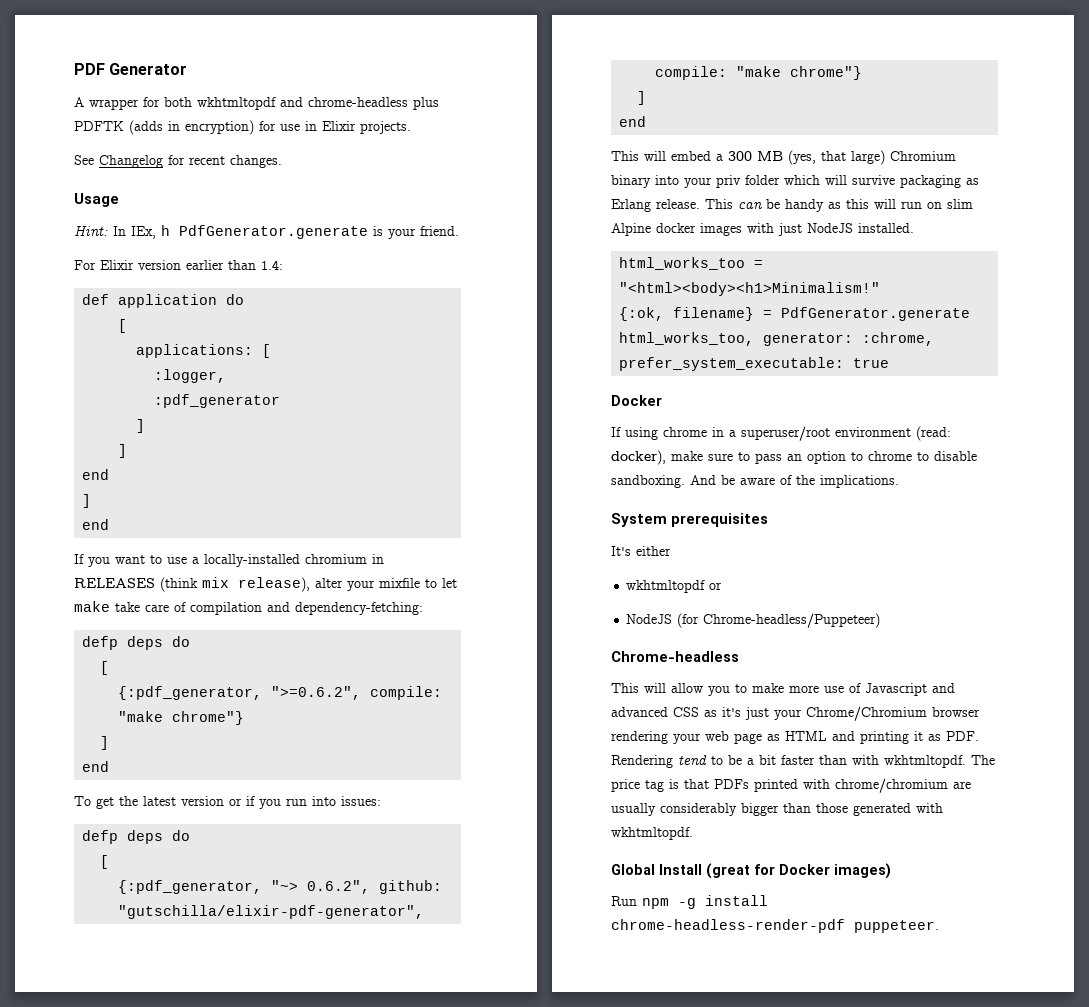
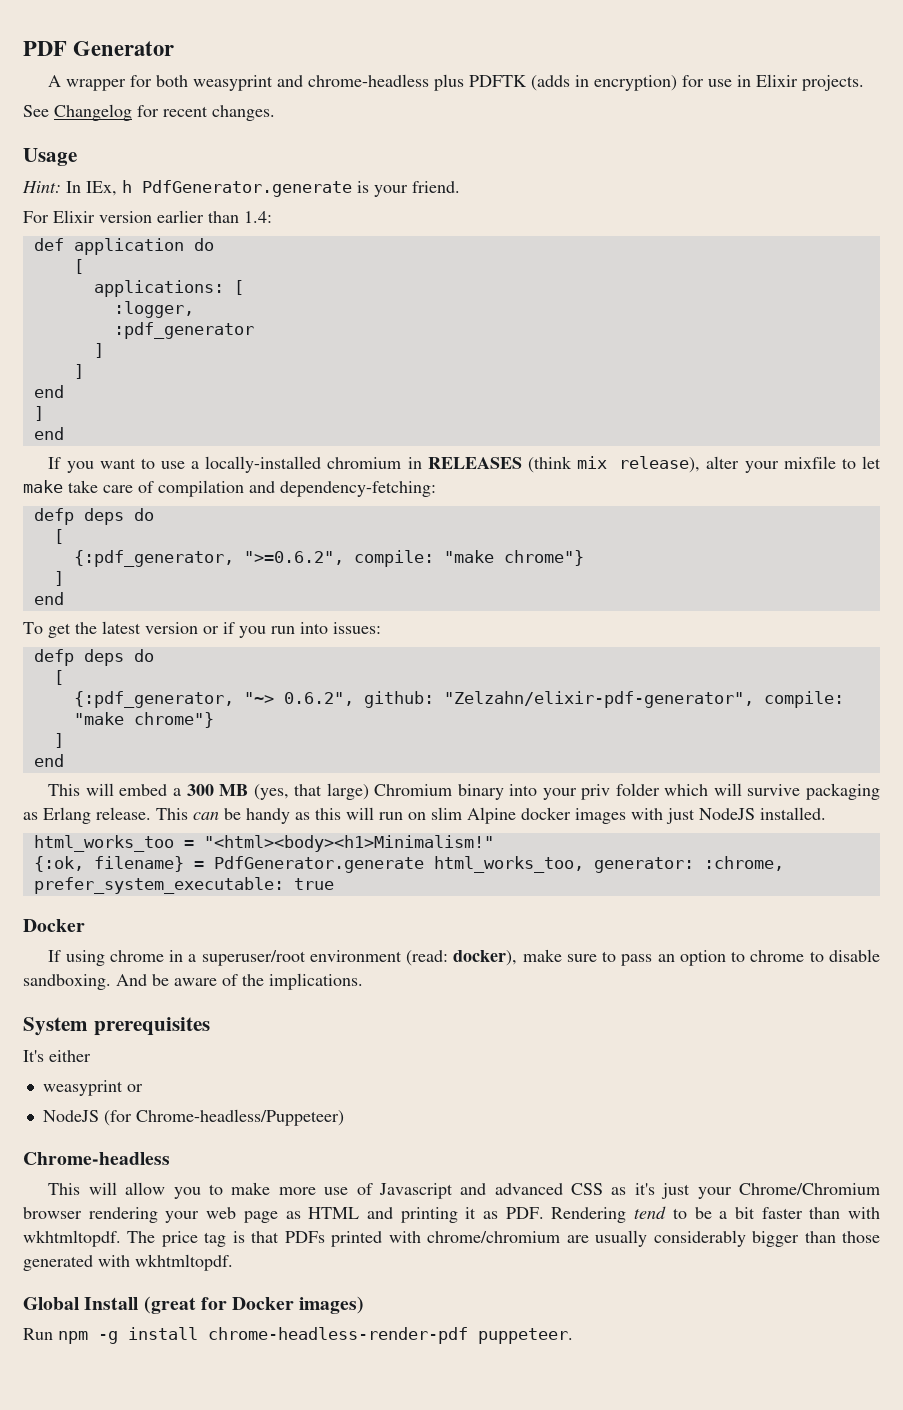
- A wrapper for both wkhtmltopdf and chrome-headless plus PDFTK (adds in encryption) for use in Elixir projects.
+ A wrapper for both weasyprint and chrome-headless plus PDFTK (adds in encryption) for use in Elixir projects.
- {:pdf_generator, "~> 0.6.2", github: "gutschilla/elixir-pdf-generator", compile: "make chrome"}
+ {:pdf_generator, "~> 0.6.2", github: "Zelzahn/elixir-pdf-generator", compile: "make chrome"}
- wkhtmltopdf or
+ weasyprint or

